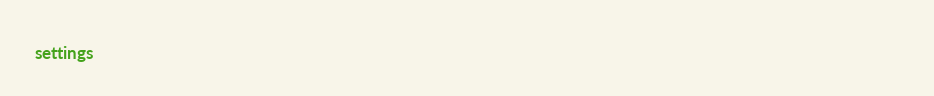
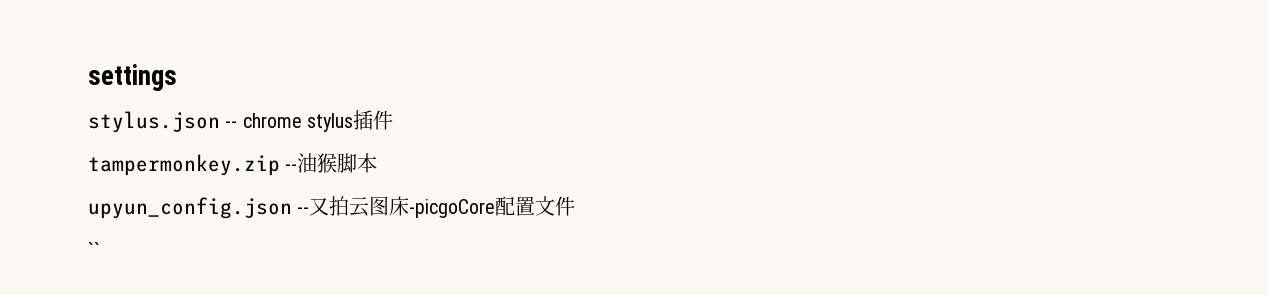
+ stylus.json -- chrome stylus插件
+ tampermonkey.zip --油猴脚本
+ upyun_config.json --又拍云图床-picgoCore配置文件
+ ``

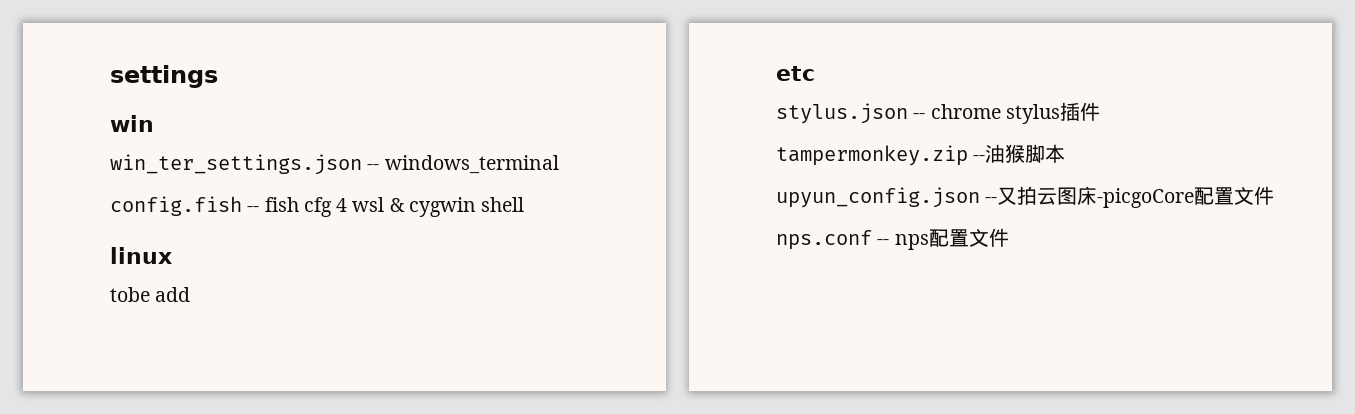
+ win
+ win_ter_settings.json -- windows_terminal
+ config.fish -- fish cfg 4 wsl & cygwin shell
+ linux
+ tobe add
+ etc
- ``
+ nps.conf -- nps配置文件

